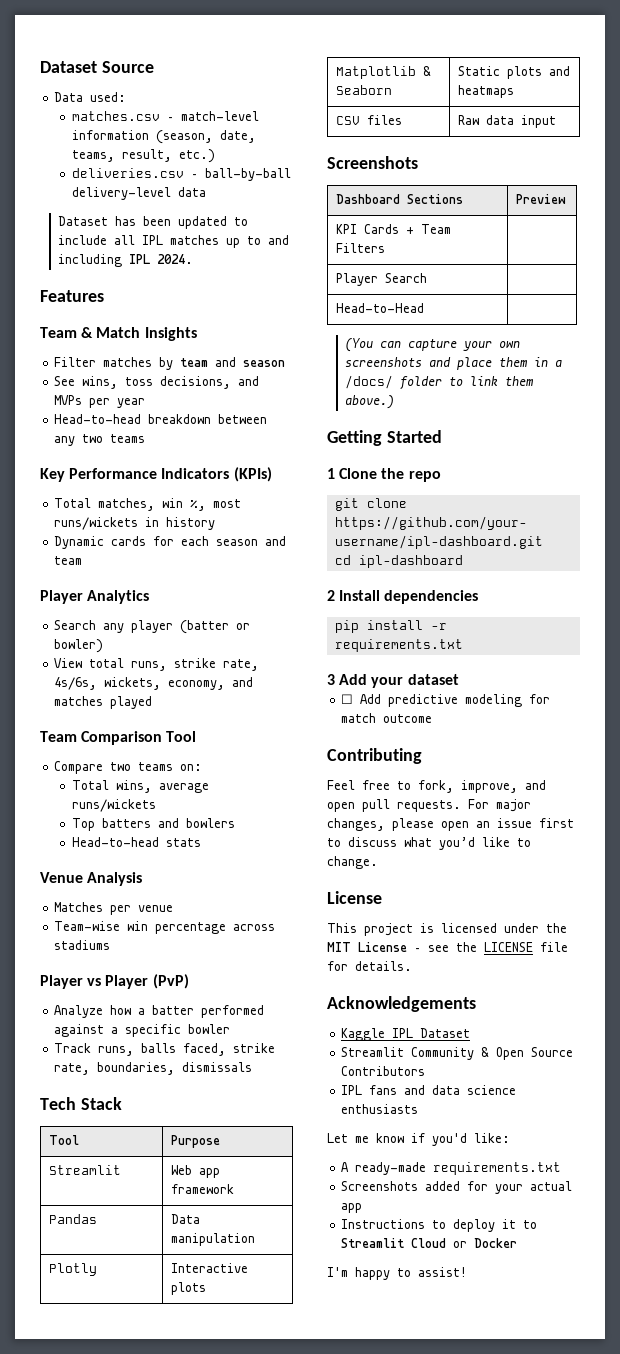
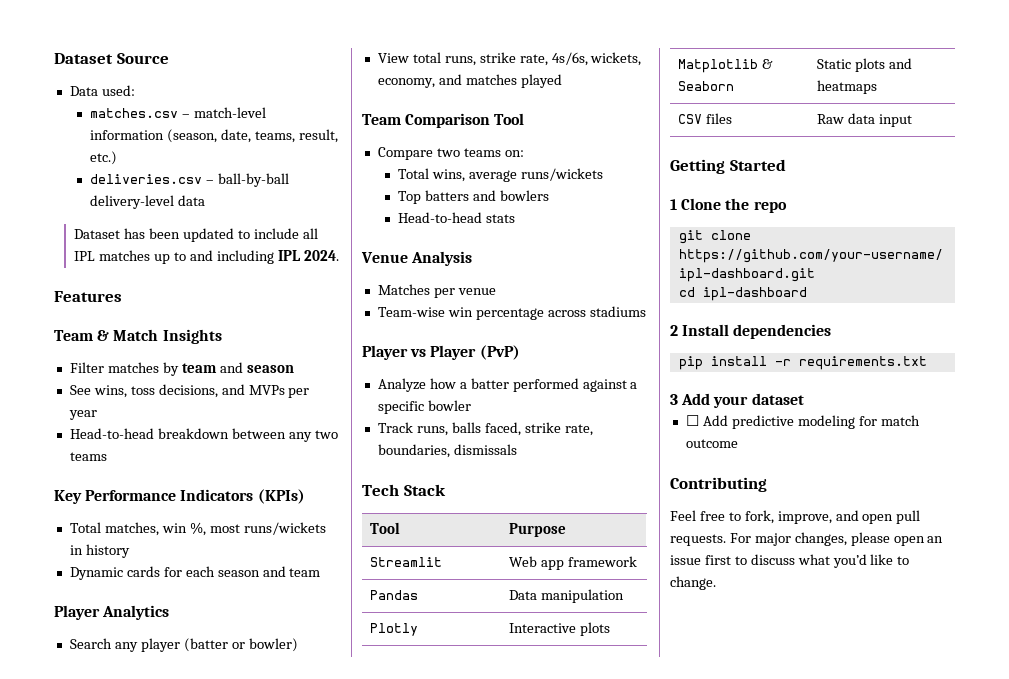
  CSV files | Raw data input
- Screenshots
- Dashboard Sections | Preview
- KPI Cards + Team Filters |
- Player Search |
- Head-to-Head |
- (You can capture your own screenshots and place them in a /docs/ folder to link them above.)
  For major changes, please open an issue first to discuss what you’d like to change.
- License
- This project is licensed under the MIT License – see the LICENSE file for details.
- Acknowledgements
- Kaggle IPL Dataset
- Streamlit Community & Open Source Contributors
- IPL fans and data science enthusiasts
- Let me know if you'd like:
- A ready-made requirements.txt
- Screenshots added for your actual app
- Instructions to deploy it to Streamlit Cloud or Docker
- I'm happy to assist!

